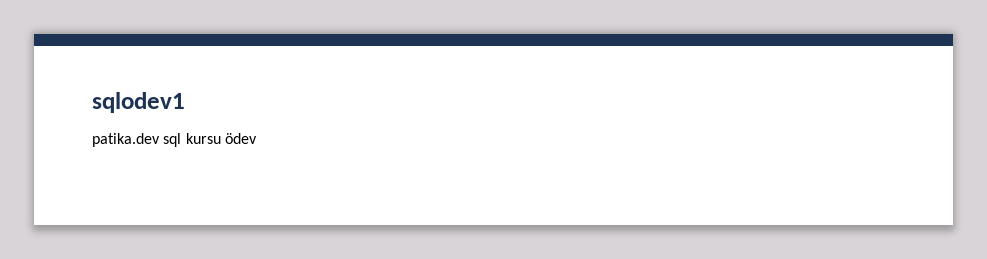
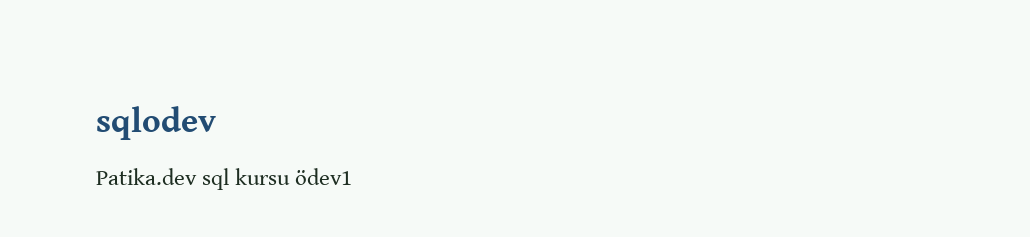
- sqlodev1
- patika.dev sql kursu ödev
+ sqlodev
+ Patika.dev sql kursu ödev1

